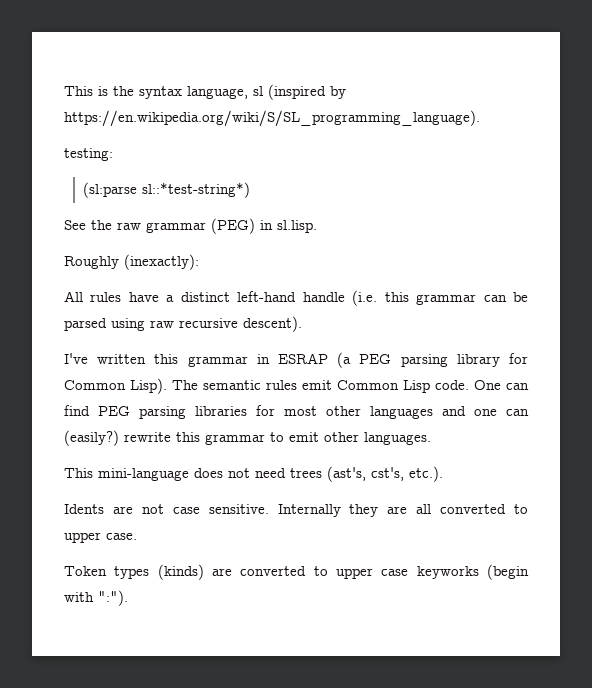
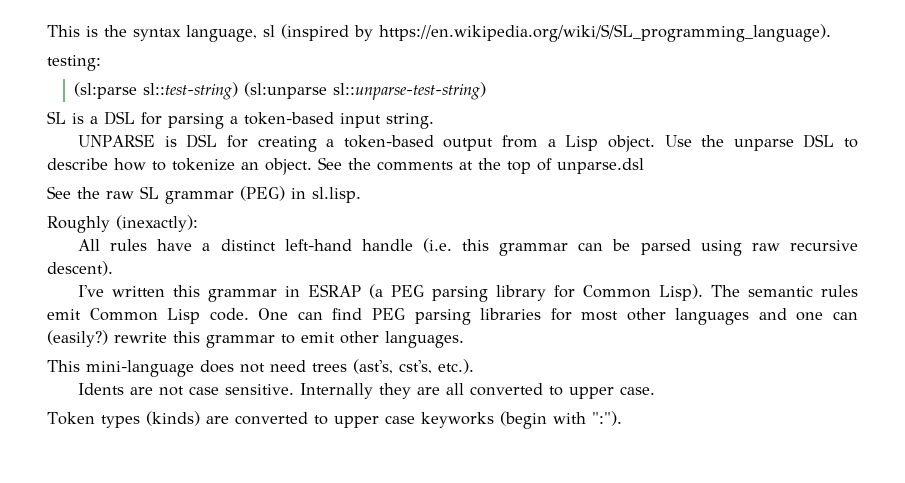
- (sl:parse sl::*test-string*)
+ (sl:parse sl::test-string) (sl:unparse sl::unparse-test-string)
+ SL is a DSL for parsing a token-based input string.
+ UNPARSE is DSL for creating a token-based output from a Lisp object. Use the unparse DSL to describe how to tokenize an object. See the comments at the top of unparse.dsl
- See the raw grammar (PEG) in sl.lisp.
+ See the raw SL grammar (PEG) in sl.lisp.

